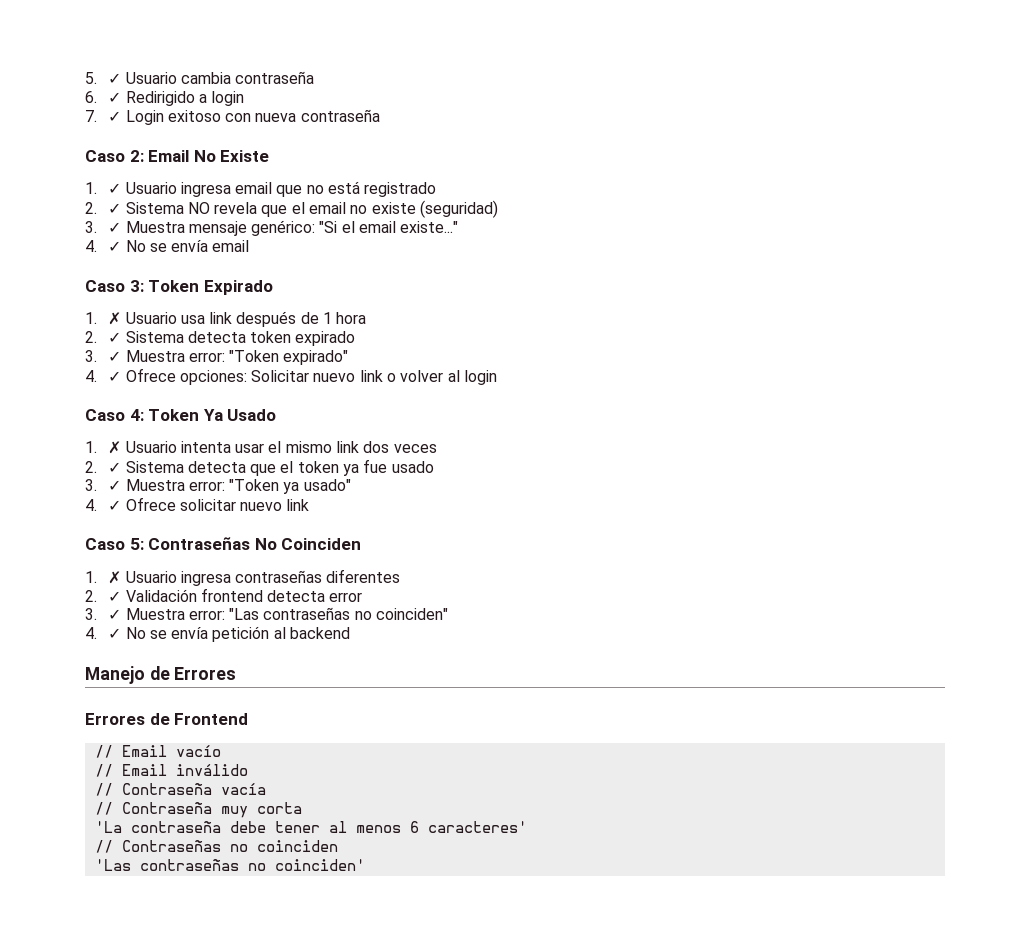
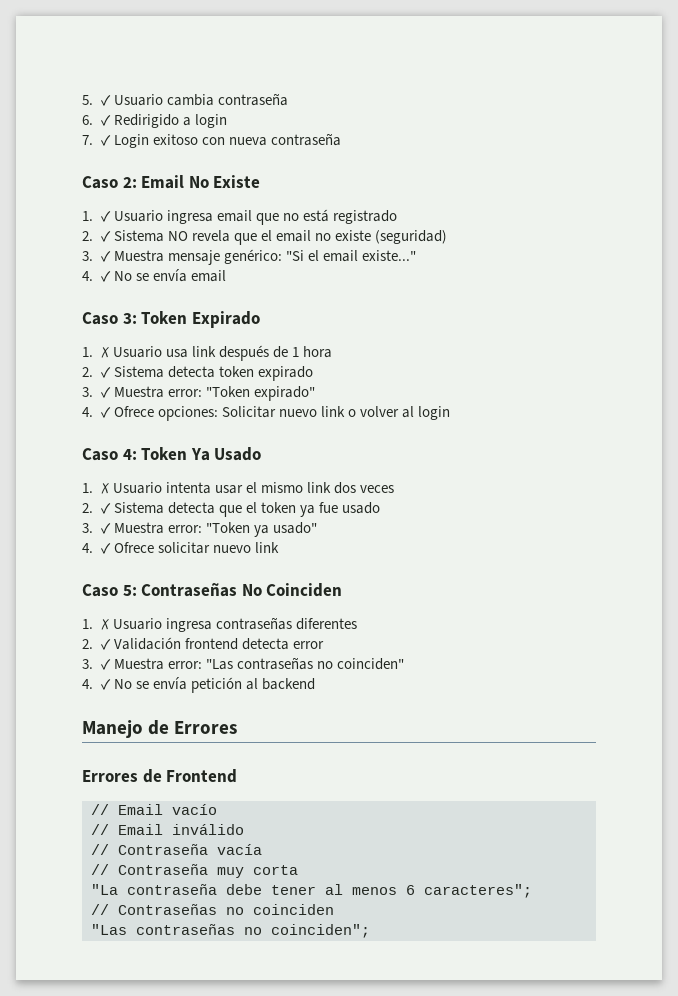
- 'La contraseña debe tener al menos 6 caracteres'
+ "La contraseña debe tener al menos 6 caracteres";
- 'Las contraseñas no coinciden'
+ "Las contraseñas no coinciden";

